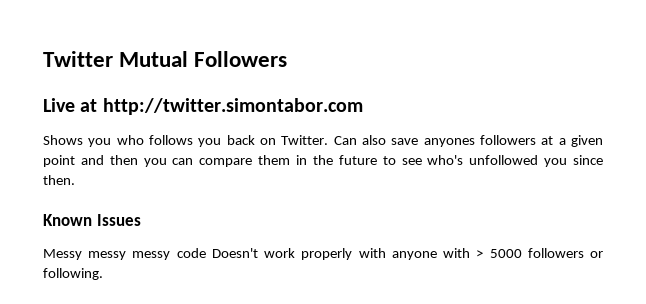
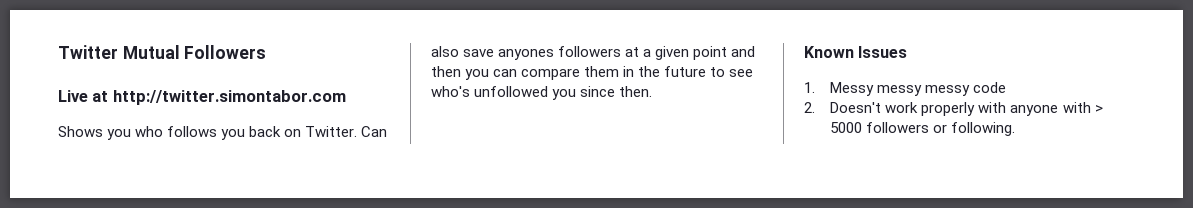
- Messy messy messy code Doesn't work properly with anyone with > 5000 followers or following.
+ 1. Messy messy messy code
+ 2. Doesn't work properly with anyone with > 5000 followers or following.

